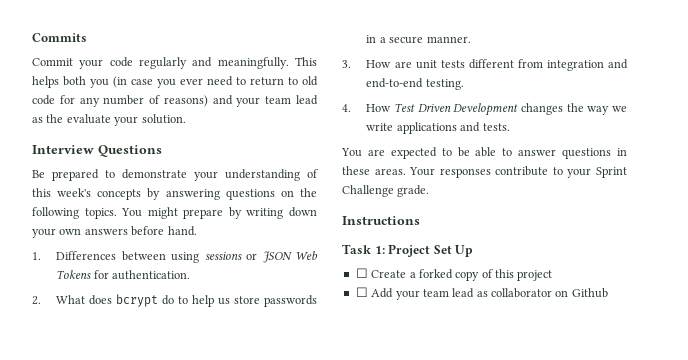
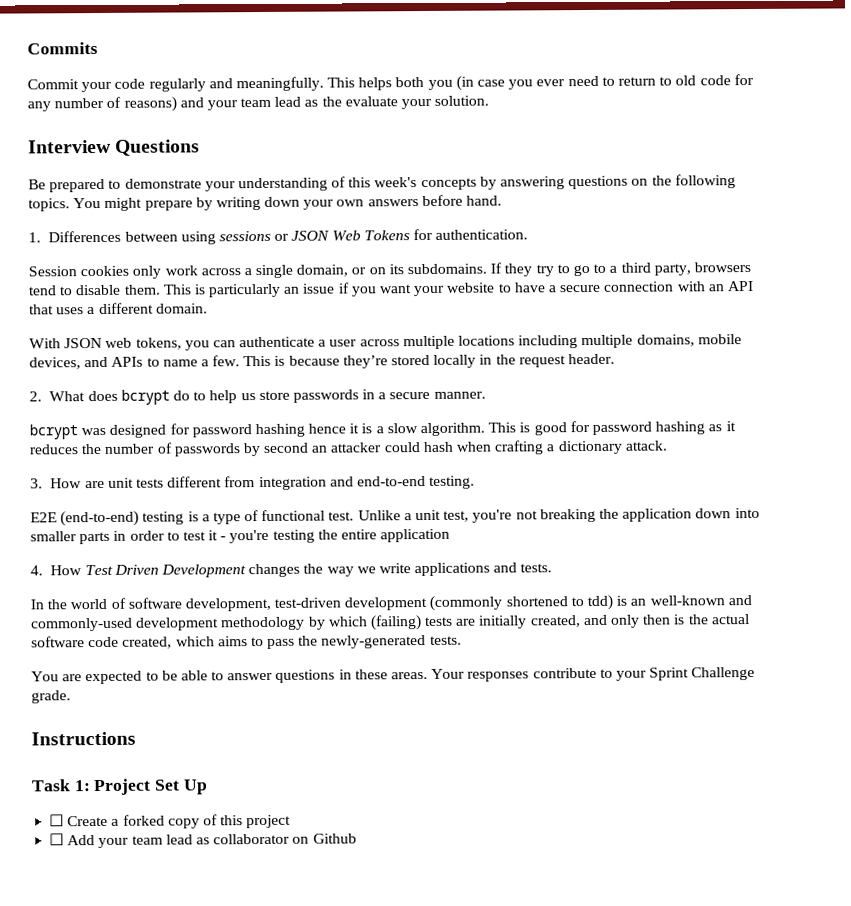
+ Session cookies only work across a single domain, or on its subdomains. If they try to go to a third party, browsers tend to disable them. This is particularly an issue if you want your website to have a secure connection with an API that uses a different domain.
+ With JSON web tokens, you can authenticate a user across multiple locations including multiple domains, mobile devices, and APIs to name a few. This is because they’re stored locally in the request header.
+ bcrypt was designed for password hashing hence it is a slow algorithm. This is good for password hashing as it reduces the number of passwords by second an attacker could hash when crafting a dictionary attack.
+ E2E (end-to-end) testing is a type of functional test. Unlike a unit test, you're not breaking the application down into smaller parts in order to test it - you're testing the entire application
+ In the world of software development, test-driven development (commonly shortened to tdd) is an well-known and commonly-used development methodology by which (failing) tests are initially created, and only then is the actual software code created, which aims to pass the newly-generated tests.

